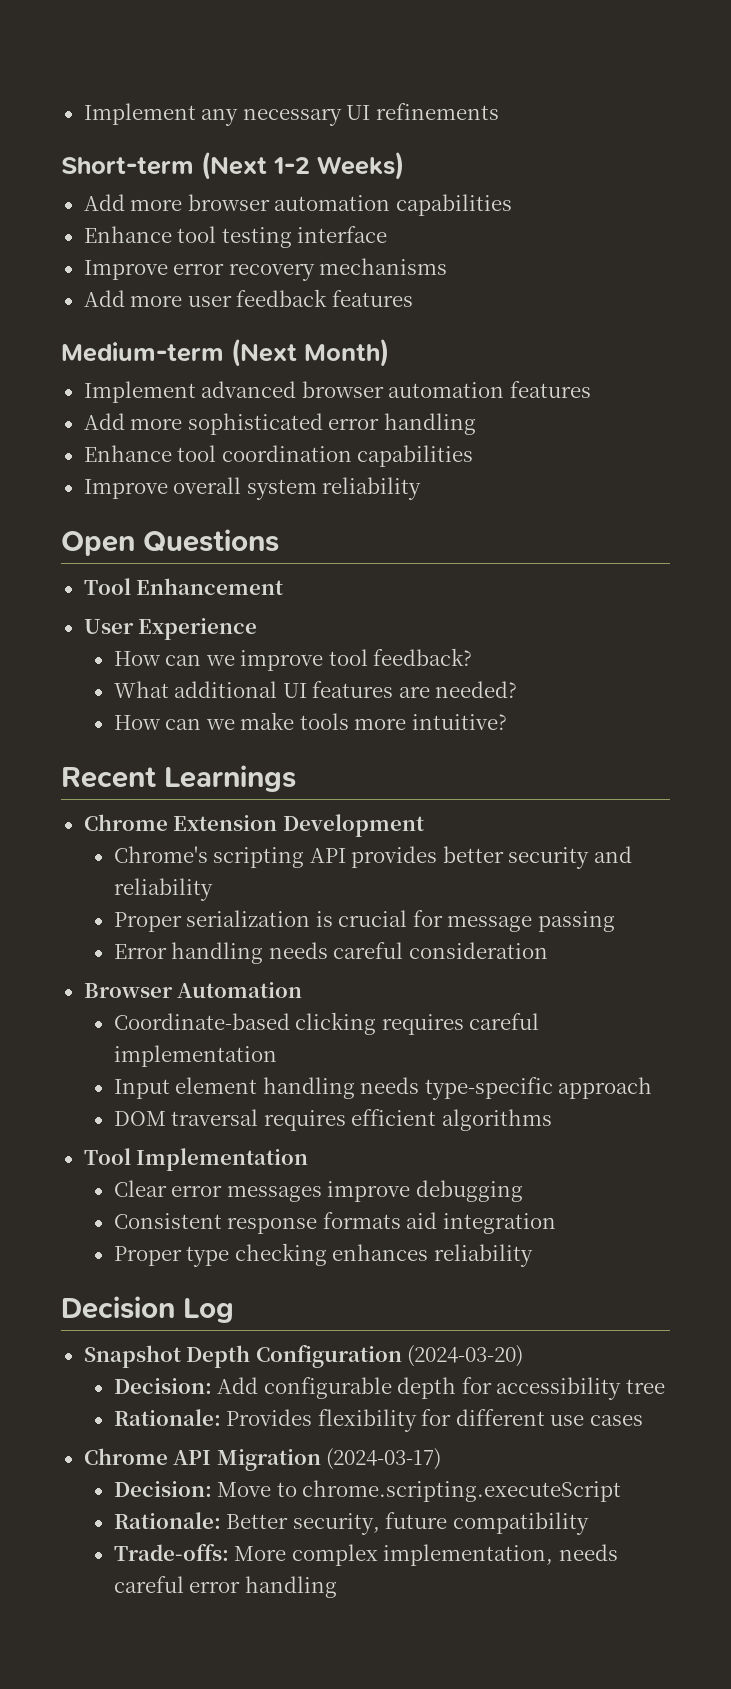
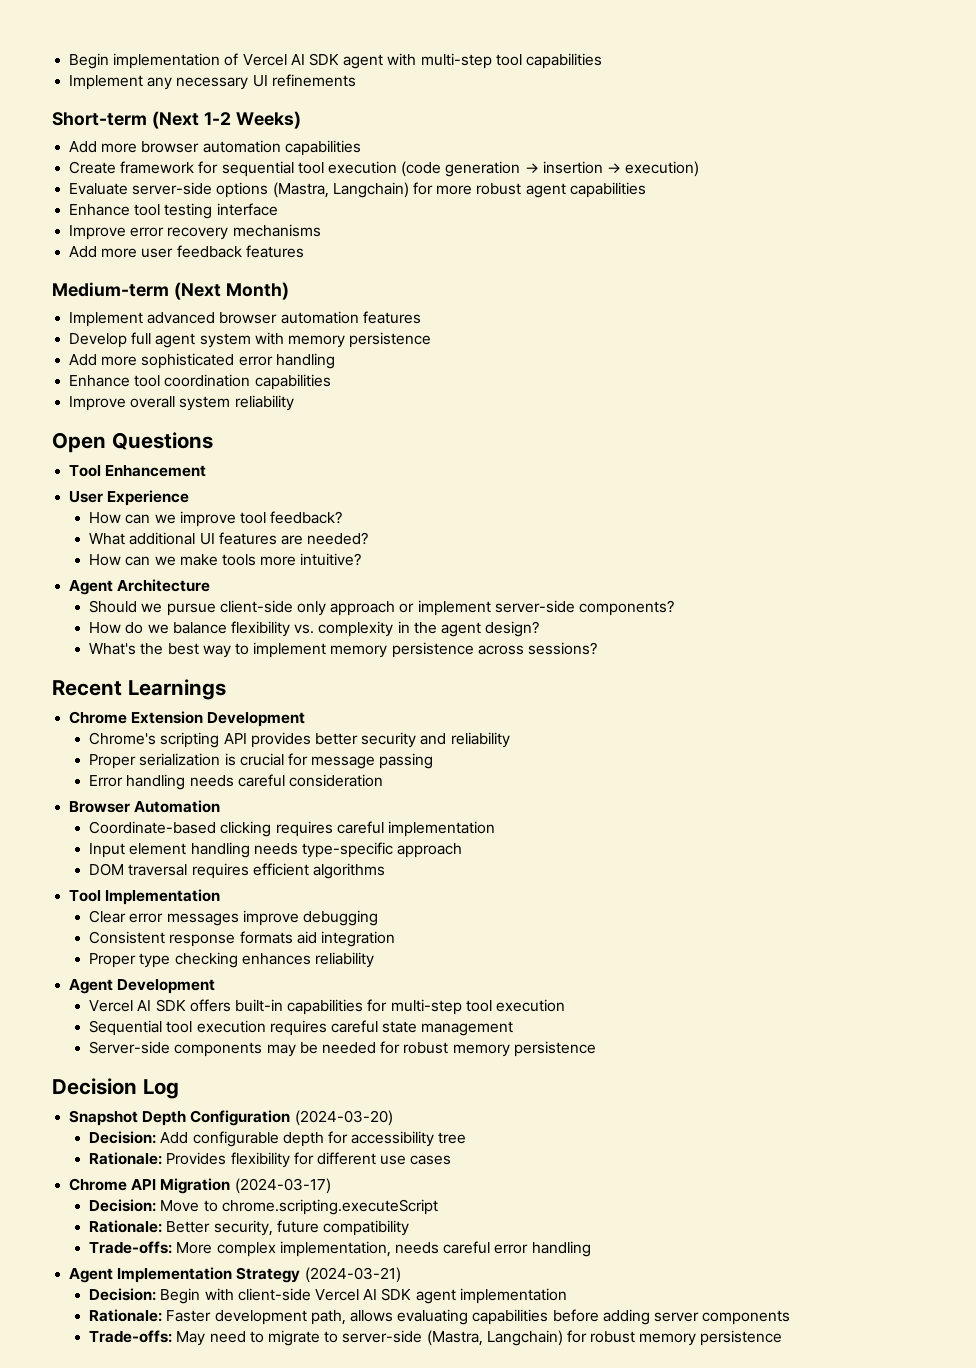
+ Begin implementation of Vercel AI SDK agent with multi-step tool capabilities
+ Create framework for sequential tool execution (code generation → insertion → execution)
+ Evaluate server-side options (Mastra, Langchain) for more robust agent capabilities
+ Develop full agent system with memory persistence
+ Agent Architecture
+ Should we pursue client-side only approach or implement server-side components?
+ How do we balance flexibility vs. complexity in the agent design?
+ What's the best way to implement memory persistence across sessions?
+ Agent Development
+ Vercel AI SDK offers built-in capabilities for multi-step tool execution
+ Sequential tool execution requires careful state management
+ Server-side components may be needed for robust memory persistence
+ Agent Implementation Strategy (2024-03-21)
+ Decision: Begin with client-side Vercel AI SDK agent implementation
+ Rationale: Faster development path, allows evaluating capabilities before adding server components
+ Trade-offs: May need to migrate to server-side (Mastra, Langchain) for robust memory persistence

